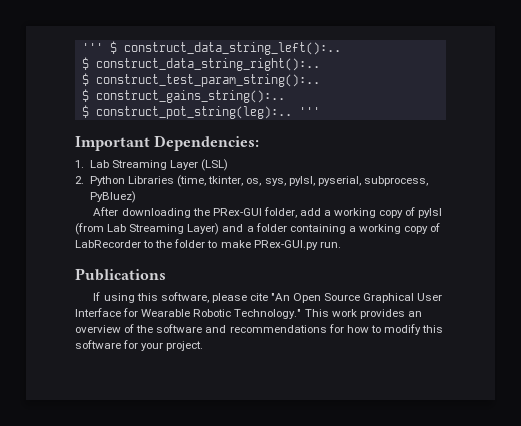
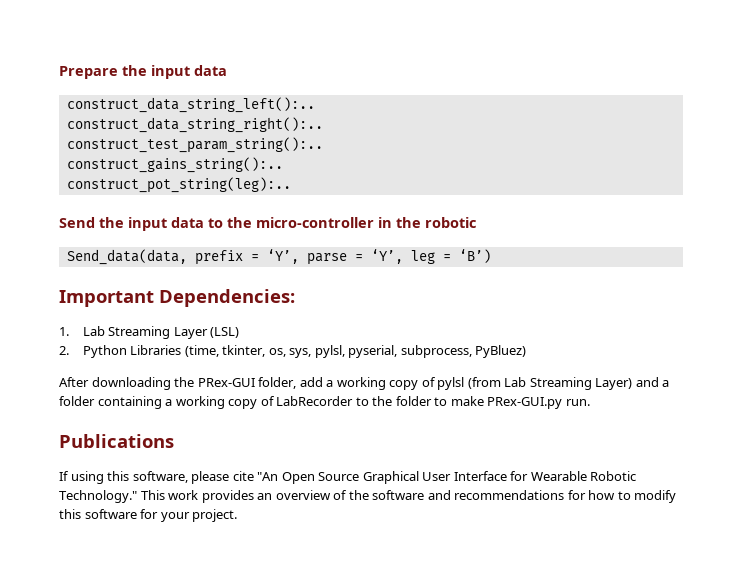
- ''' $ construct_data_string_left():..
+ Prepare the input data
+ construct_data_string_left():..
- $ construct_data_string_right():..
+ construct_data_string_right():..
- $ construct_test_param_string():..
+ construct_test_param_string():..
- $ construct_gains_string():..
+ construct_gains_string():..
- $ construct_pot_string(leg):.. '''
+ construct_pot_string(leg):..
+ Send the input data to the micro-controller in the robotic
+ Send_data(data, prefix = ‘Y’, parse = ‘Y’, leg = ‘B’)

